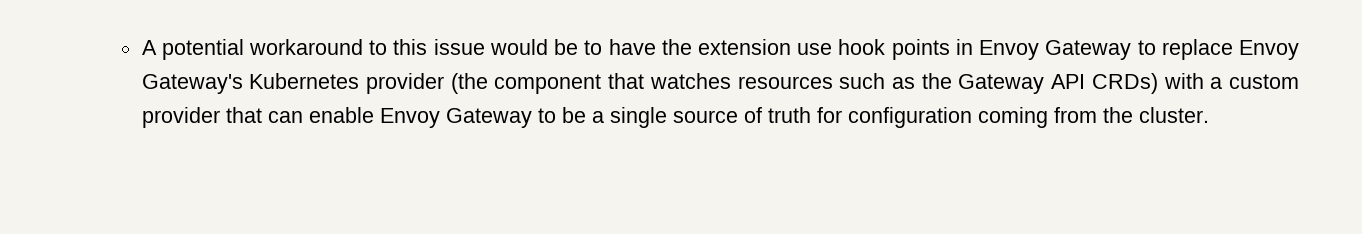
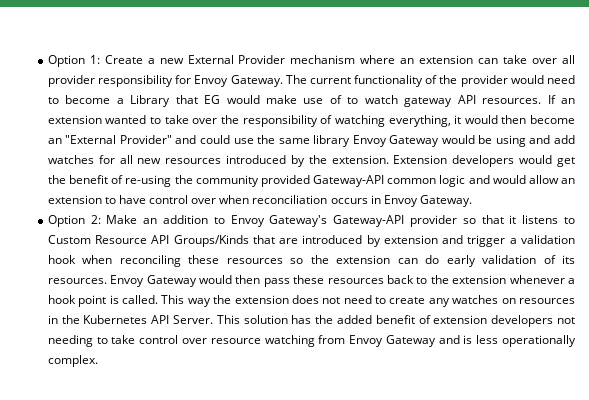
- A potential workaround to this issue would be to have the extension use hook points in Envoy Gateway to replace Envoy Gateway's Kubernetes provider (the component that watches resources such as the Gateway API CRDs) with a custom provider that can enable Envoy Gateway to be a single source of truth for configuration coming from the cluster.
+ Option 1: Create a new External Provider mechanism where an extension can take over all provider responsibility for Envoy Gateway. The current functionality of the provider would need to become a Library that EG would make use of to watch gateway API resources. If an extension wanted to take over the responsibility of watching everything, it would then become an "External Provider" and could use the same library Envoy Gateway would be using and add watches for all new resources introduced by the extension. Extension developers would get the benefit of re-using the community provided Gateway-API common logic and would allow an extension to have control over when reconciliation occurs in Envoy Gateway.
+ Option 2: Make an addition to Envoy Gateway's Gateway-API provider so that it listens to Custom Resource API Groups/Kinds that are introduced by extension and trigger a validation hook when reconciling these resources so the extension can do early validation of its resources. Envoy Gateway would then pass these resources back to the extension whenever a hook point is called. This way the extension does not need to create any watches on resources in the Kubernetes API Server. This solution has the added benefit of extension developers not needing to take control over resource watching from Envoy Gateway and is less operationally complex.

